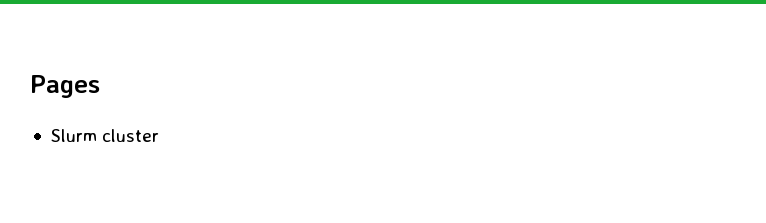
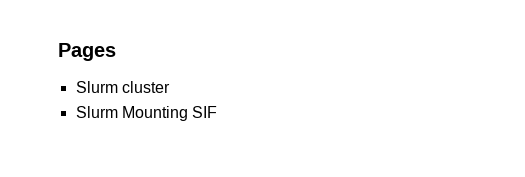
+ Slurm Mounting SIF

